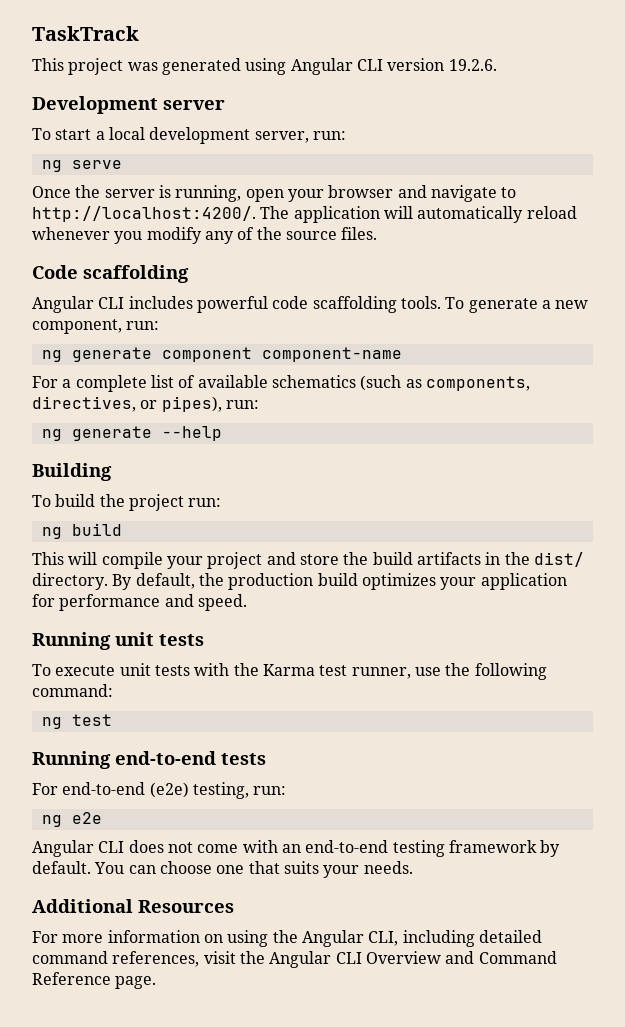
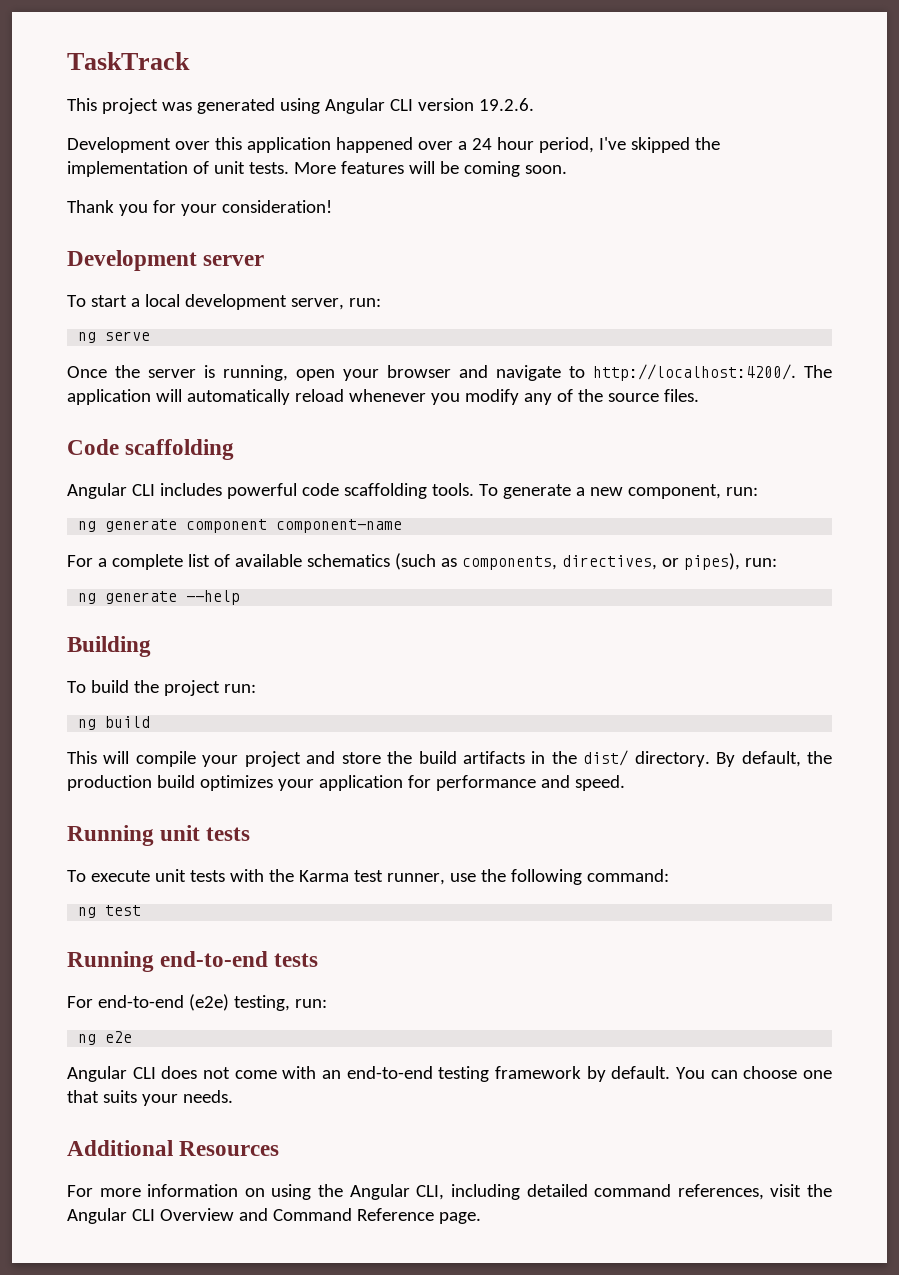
+ Development over this application happened over a 24 hour period, I've skipped the implementation of unit tests. More features will be coming soon.
+ Thank you for your consideration!

